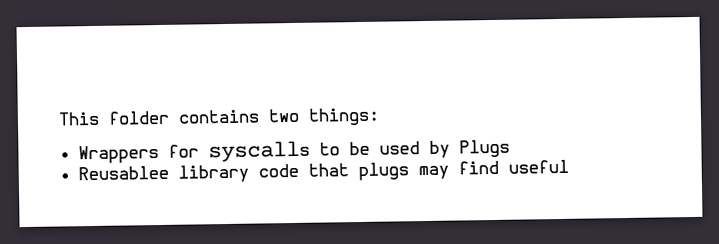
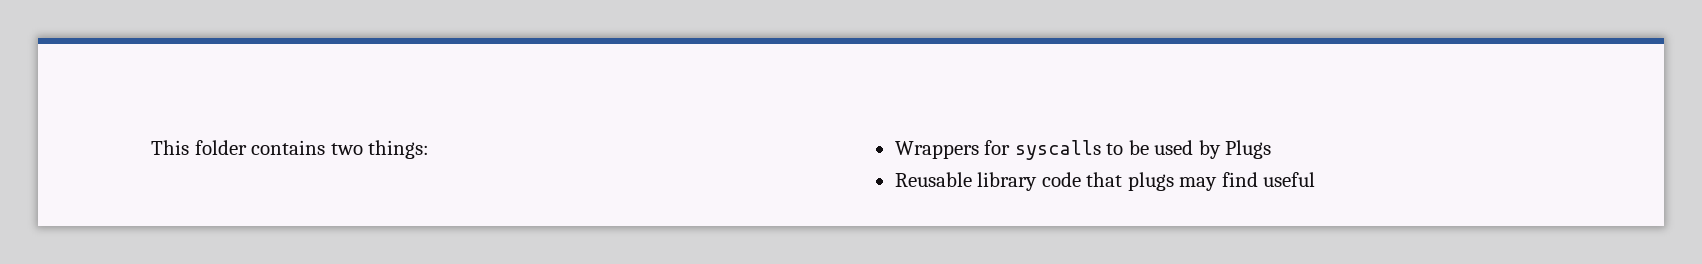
- Reusablee library code that plugs may find useful
+ Reusable library code that plugs may find useful

